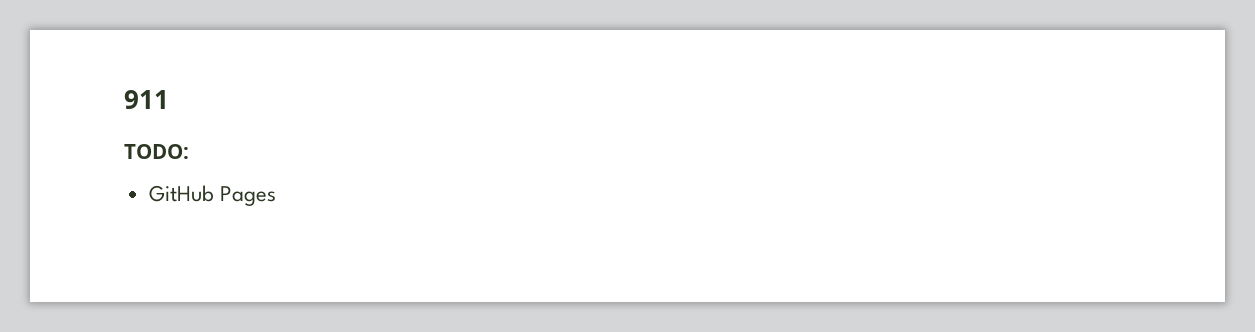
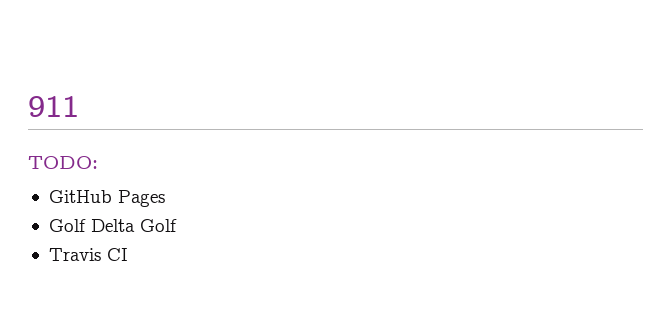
+ Golf Delta Golf
+ Travis CI

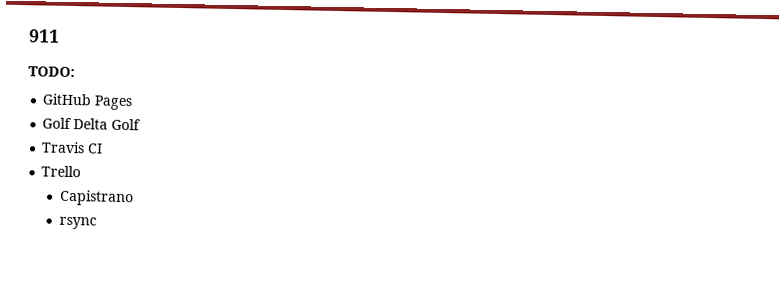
+ Trello
+ Capistrano
+ rsync

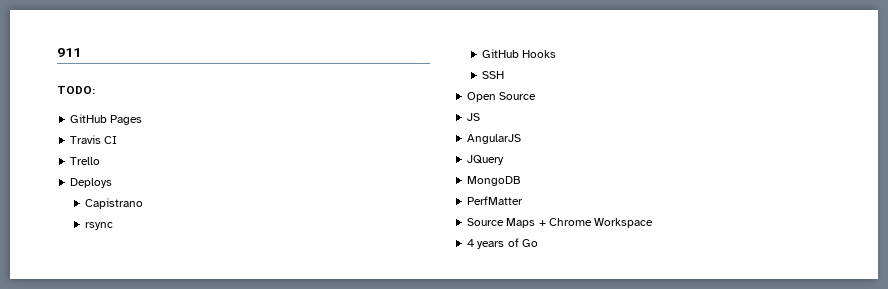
- Golf Delta Golf
+ Deploys
+ GitHub Hooks
+ SSH
+ Open Source
+ JS
+ AngularJS
+ JQuery
+ MongoDB
+ PerfMatter
+ Source Maps + Chrome Workspace
+ 4 years of Go

